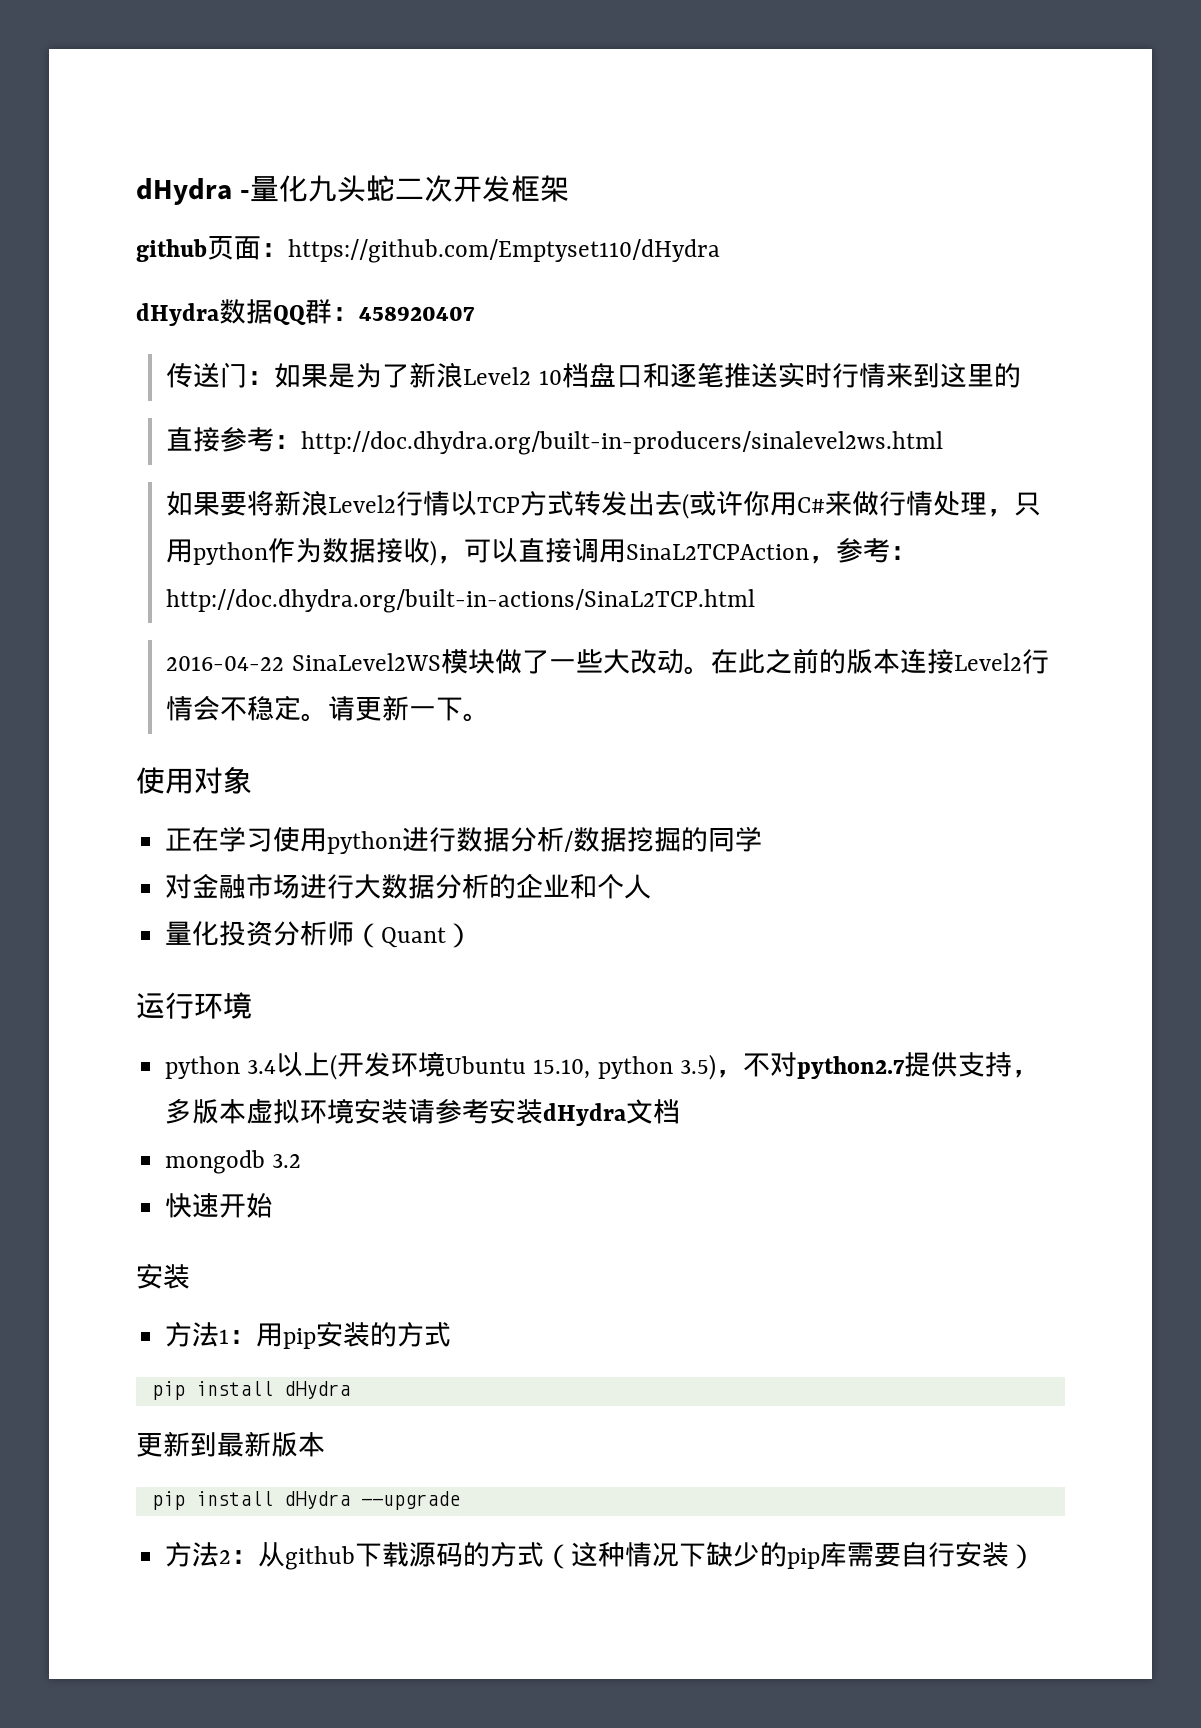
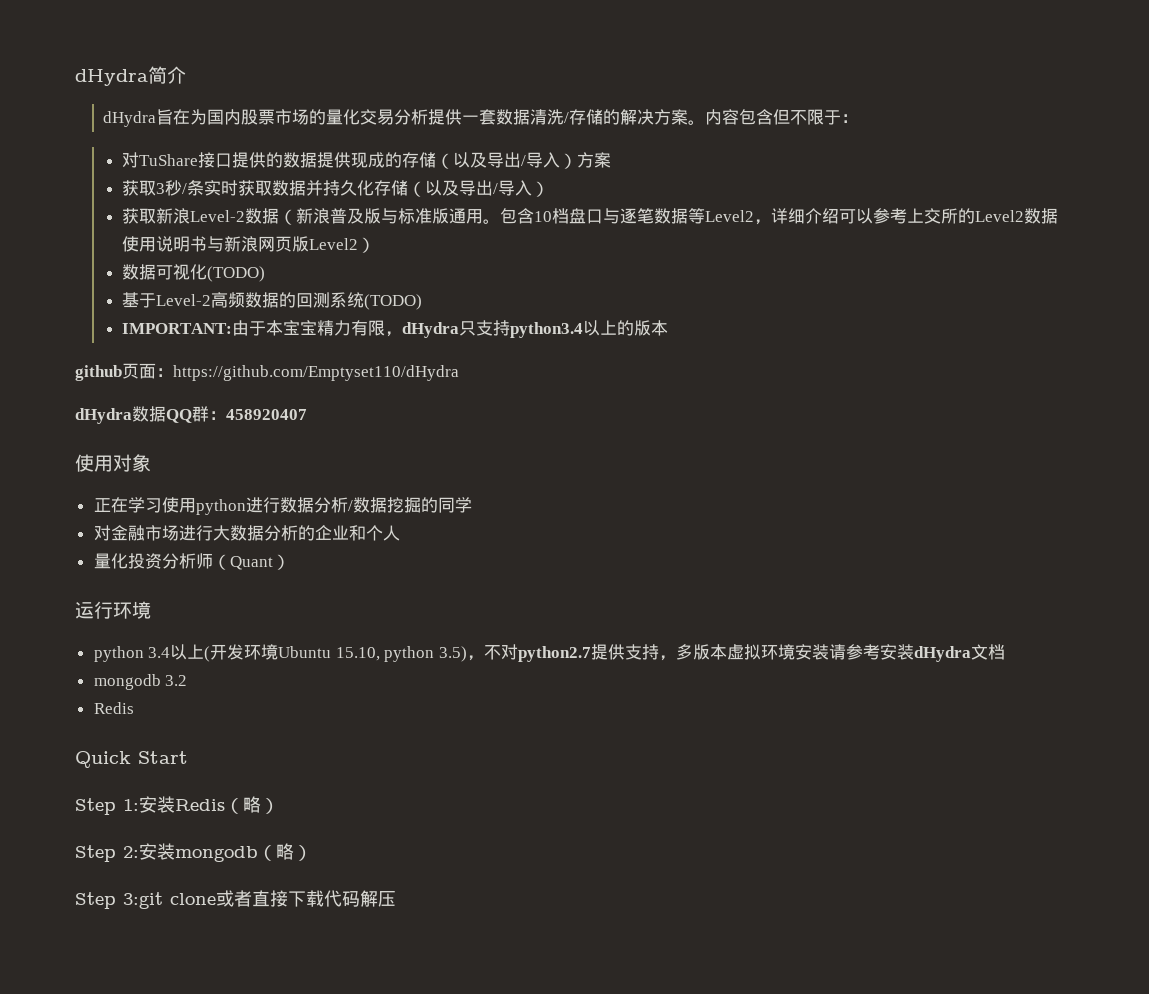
- dHydra -量化九头蛇二次开发框架
+ dHydra简介
+ dHydra旨在为国内股票市场的量化交易分析提供一套数据清洗/存储的解决方案。内容包含但不限于：
+ 对TuShare接口提供的数据提供现成的存储（以及导出/导入）方案
+ 获取3秒/条实时获取数据并持久化存储（以及导出/导入）
+ 获取新浪Level-2数据（新浪普及版与标准版通用。包含10档盘口与逐笔数据等Level2，详细介绍可以参考上交所的Level2数据使用说明书与新浪网页版Level2）
+ 数据可视化(TODO)
+ 基于Level-2高频数据的回测系统(TODO)
+ IMPORTANT:由于本宝宝精力有限，dHydra只支持python3.4以上的版本
- 传送门：如果是为了新浪Level2 10档盘口和逐笔推送实时行情来到这里的
- 直接参考：http://doc.dhydra.org/built-in-producers/sinalevel2ws.html
- 如果要将新浪Level2行情以TCP方式转发出去(或许你用C#来做行情处理，只用python作为数据接收)，可以直接调用SinaL2TCPAction，参考：http://doc.dhydra.org/built-in-actions/SinaL2TCP.html
- 2016-04-22 SinaLevel2WS模块做了一些大改动。在此之前的版本连接Level2行情会不稳定。请更新一下。
  mongodb 3.2
- 快速开始
- 安装
- 方法1：用pip安装的方式
- pip install dHydra
- 更新到最新版本
- pip install dHydra --upgrade
- 方法2：从github下载源码的方式（这种情况下缺少的pip库需要自行安装）
+ Redis
+ Quick Start
+ Step 1:安装Redis（略）
+ Step 2:安装mongodb（略）
+ Step 3:git clone或者直接下载代码解压

